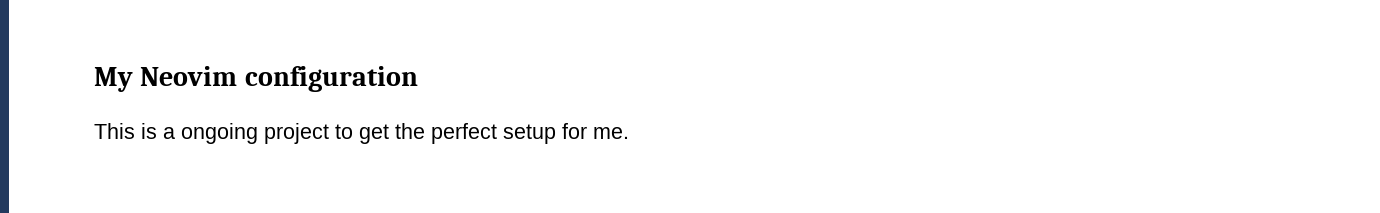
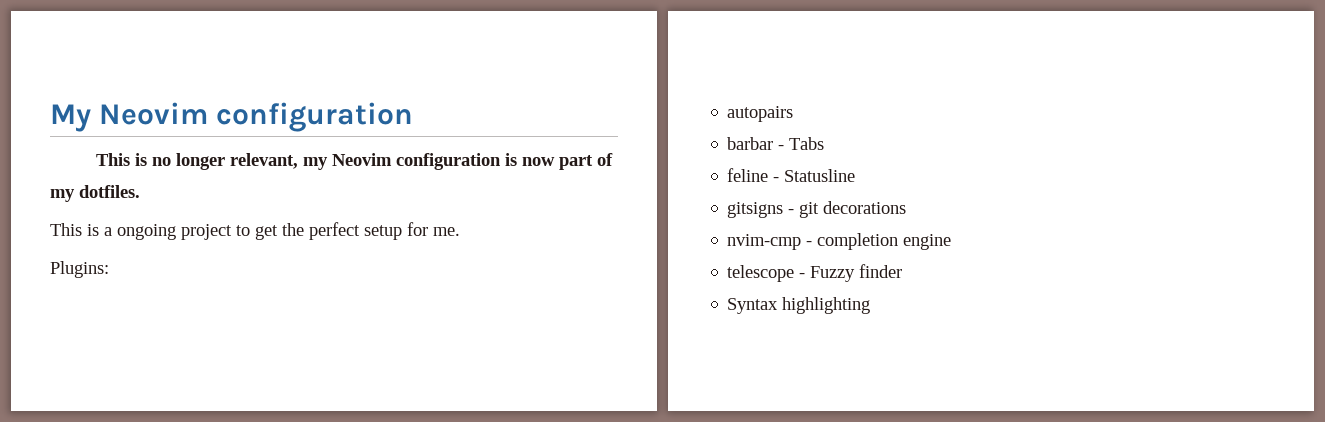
+ This is no longer relevant, my Neovim configuration is now part of my dotfiles.
+ Plugins:
+ autopairs
+ barbar - Tabs
+ feline - Statusline
+ gitsigns - git decorations
+ nvim-cmp - completion engine
+ telescope - Fuzzy finder
+ Syntax highlighting

